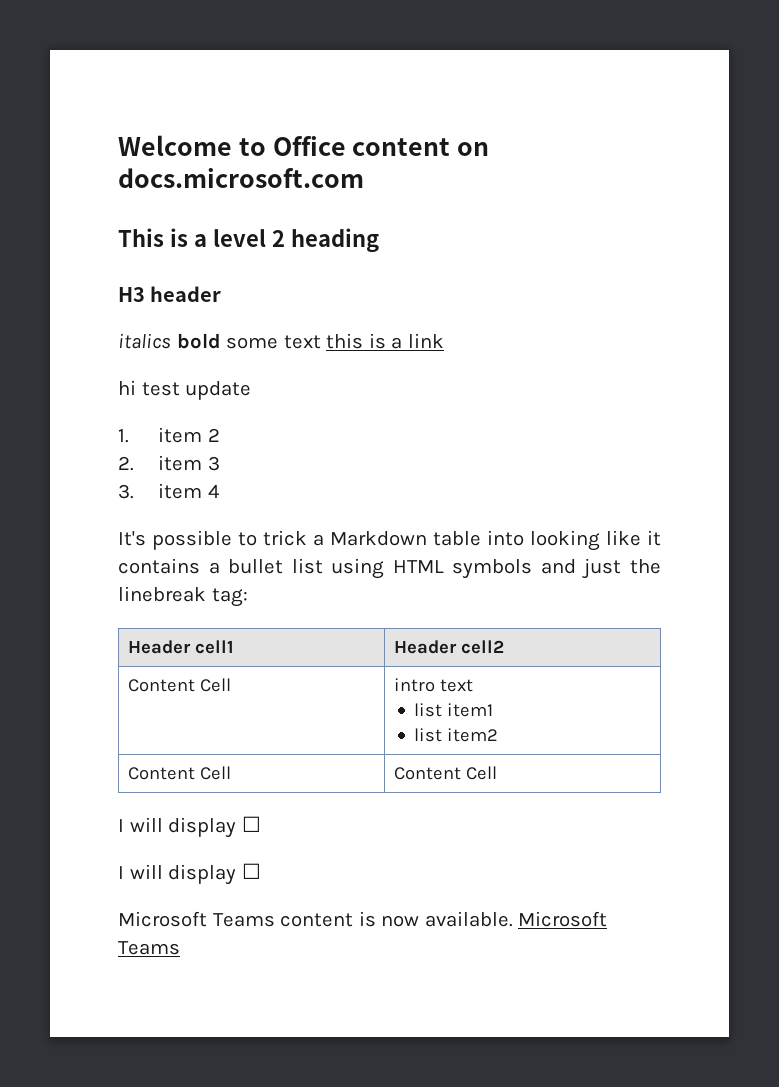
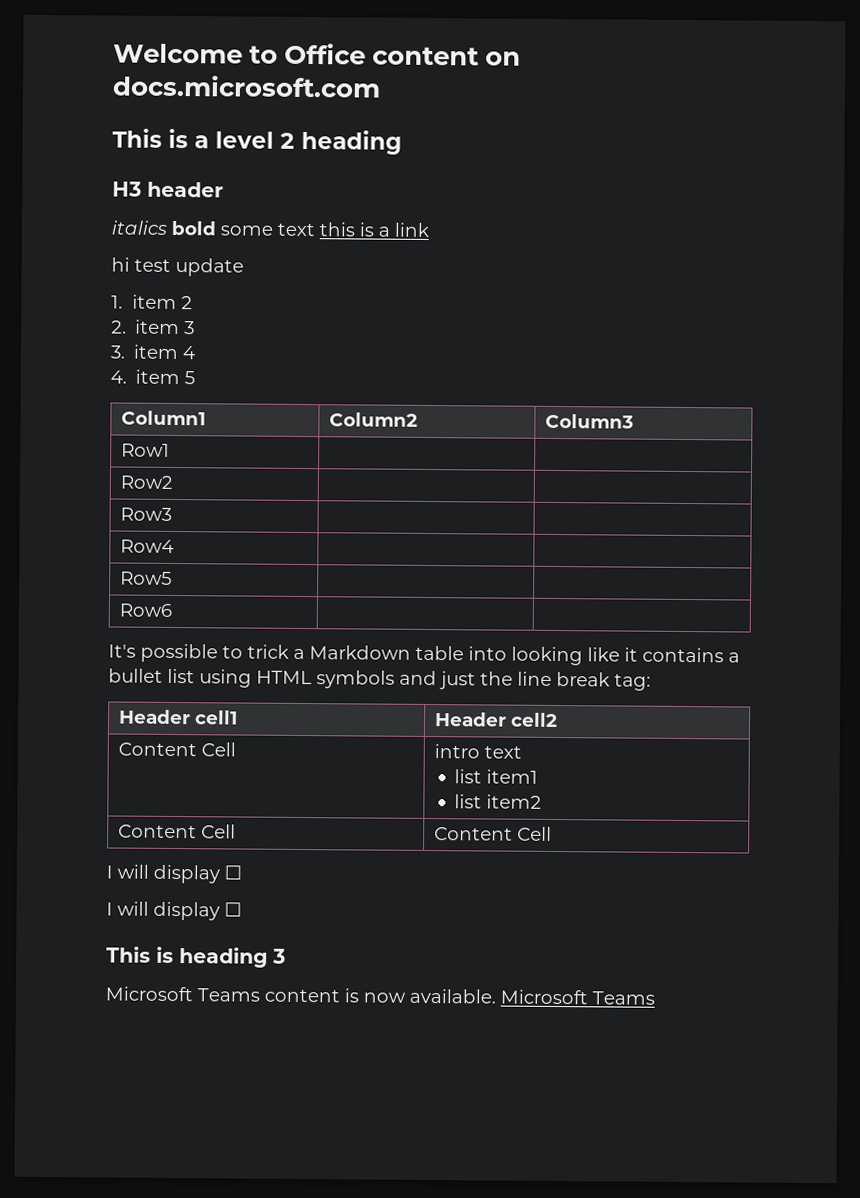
+ 4. item 5
+ Column1 | Column2 | Column3
+ Row1 | |
+ Row2 | |
+ Row3 | |
+ Row4 | |
+ Row5 | |
+ Row6 | |
- It's possible to trick a Markdown table into looking like it contains a bullet list using HTML symbols and just the linebreak tag:
+ It's possible to trick a Markdown table into looking like it contains a bullet list using HTML symbols and just the line break tag:
+ This is heading 3

